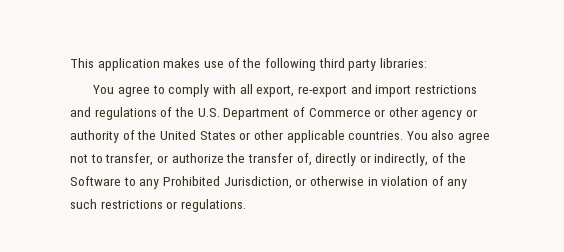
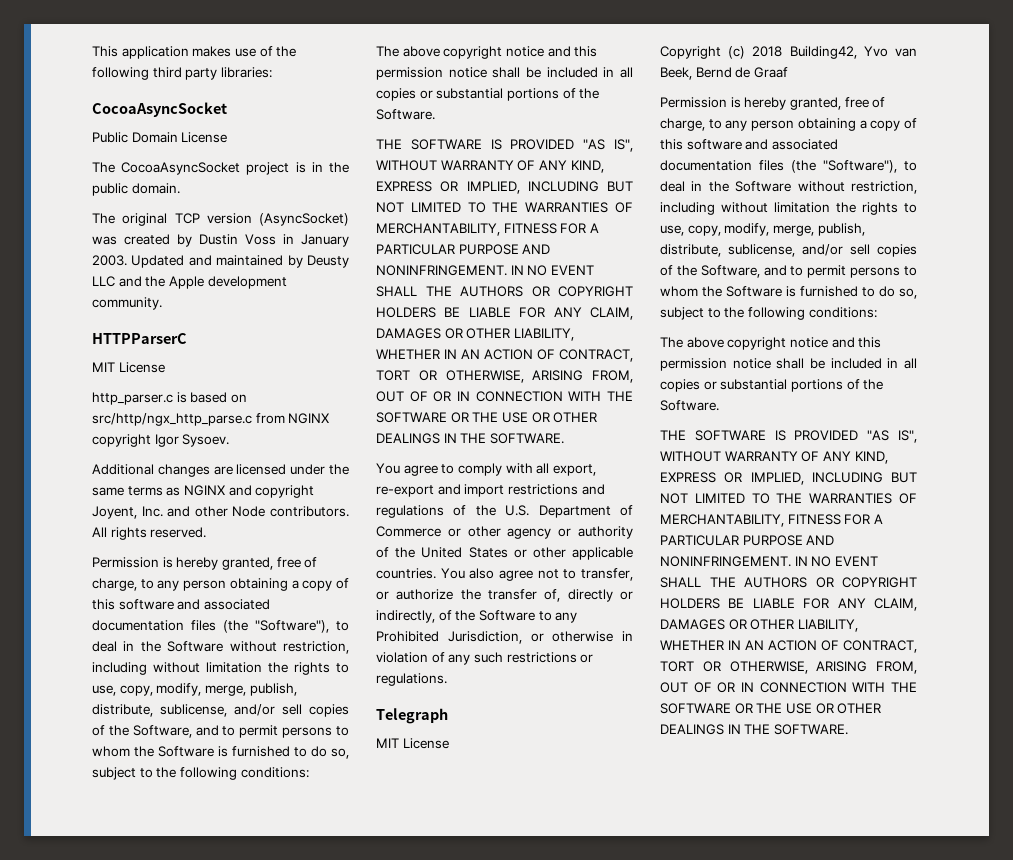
  This application makes use of the following third party libraries:
+ CocoaAsyncSocket
+ Public Domain License
+ The CocoaAsyncSocket project is in the public domain.
+ The original TCP version (AsyncSocket) was created by Dustin Voss in January 2003. Updated and maintained by Deusty LLC and the Apple development community.
+ HTTPParserC
+ MIT License
+ http_parser.c is based on src/http/ngx_http_parse.c from NGINX copyright Igor Sysoev.
+ Additional changes are licensed under the same terms as NGINX and copyright Joyent, Inc. and other Node contributors. All rights reserved.
+ Permission is hereby granted, free of charge, to any person obtaining a copy of this software and associated documentation files (the "Software"), to deal in the Software without restriction, including without limitation the rights to use, copy, modify, merge, publish, distribute, sublicense, and/or sell copies of the Software, and to permit persons to whom the Software is furnished to do so, subject to the following conditions:
+ The above copyright notice and this permission notice shall be included in all copies or substantial portions of the Software.
+ THE SOFTWARE IS PROVIDED "AS IS", WITHOUT WARRANTY OF ANY KIND, EXPRESS OR IMPLIED, INCLUDING BUT NOT LIMITED TO THE WARRANTIES OF MERCHANTABILITY, FITNESS FOR A PARTICULAR PURPOSE AND NONINFRINGEMENT. IN NO EVENT SHALL THE AUTHORS OR COPYRIGHT HOLDERS BE LIABLE FOR ANY CLAIM, DAMAGES OR OTHER LIABILITY, WHETHER IN AN ACTION OF CONTRACT, TORT OR OTHERWISE, ARISING FROM, OUT OF OR IN CONNECTION WITH THE SOFTWARE OR THE USE OR OTHER DEALINGS IN THE SOFTWARE.
+ Telegraph
+ MIT License
+ Copyright (c) 2018 Building42, Yvo van Beek, Bernd de Graaf
+ Permission is hereby granted, free of charge, to any person obtaining a copy of this software and associated documentation files (the "Software"), to deal in the Software without restriction, including without limitation the rights to use, copy, modify, merge, publish, distribute, sublicense, and/or sell copies of the Software, and to permit persons to whom the Software is furnished to do so, subject to the following conditions:
+ The above copyright notice and this permission notice shall be included in all copies or substantial portions of the Software.
+ THE SOFTWARE IS PROVIDED "AS IS", WITHOUT WARRANTY OF ANY KIND, EXPRESS OR IMPLIED, INCLUDING BUT NOT LIMITED TO THE WARRANTIES OF MERCHANTABILITY, FITNESS FOR A PARTICULAR PURPOSE AND NONINFRINGEMENT. IN NO EVENT SHALL THE AUTHORS OR COPYRIGHT HOLDERS BE LIABLE FOR ANY CLAIM, DAMAGES OR OTHER LIABILITY, WHETHER IN AN ACTION OF CONTRACT, TORT OR OTHERWISE, ARISING FROM, OUT OF OR IN CONNECTION WITH THE SOFTWARE OR THE USE OR OTHER DEALINGS IN THE SOFTWARE.

